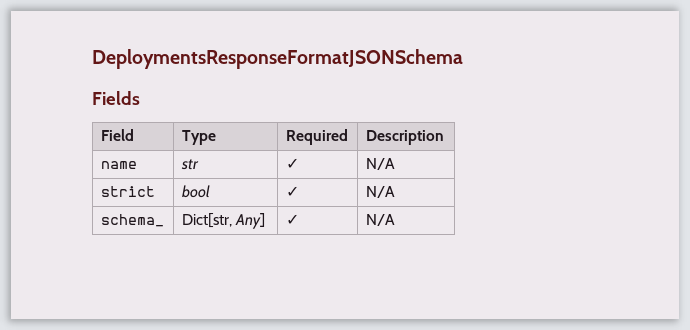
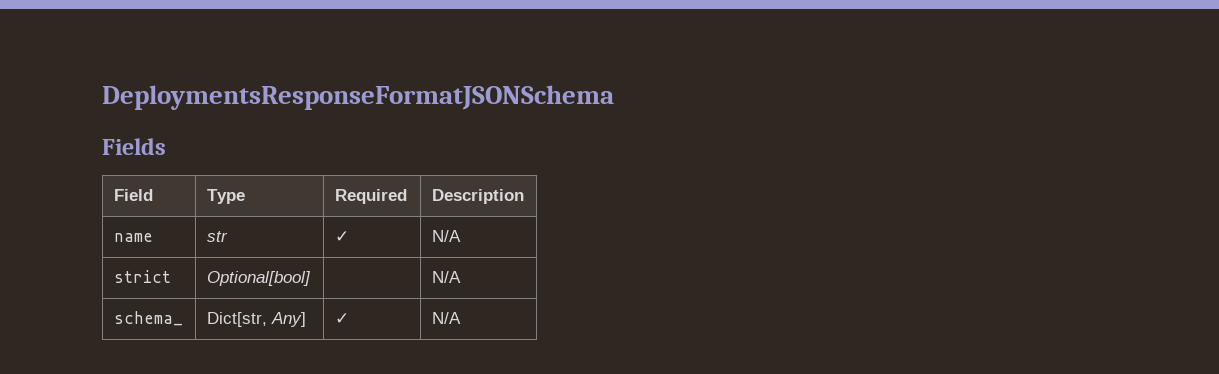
- strict | bool | ✓ | N/A
+ strict | Optional[bool] | | N/A

